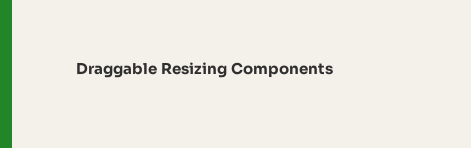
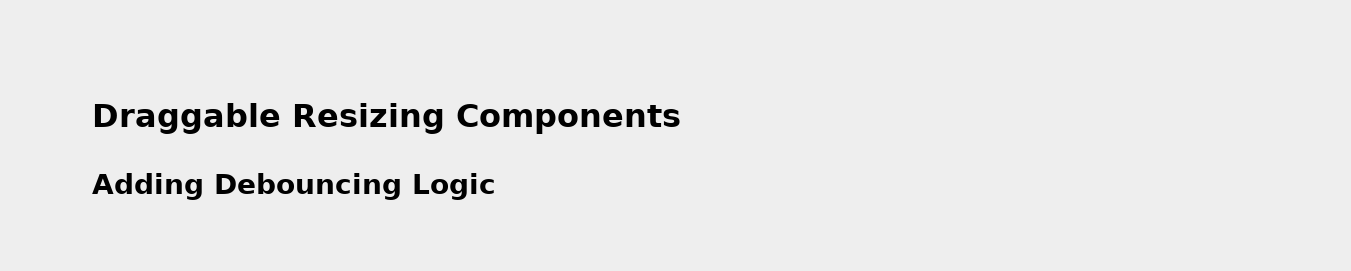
+ Adding Debouncing Logic

